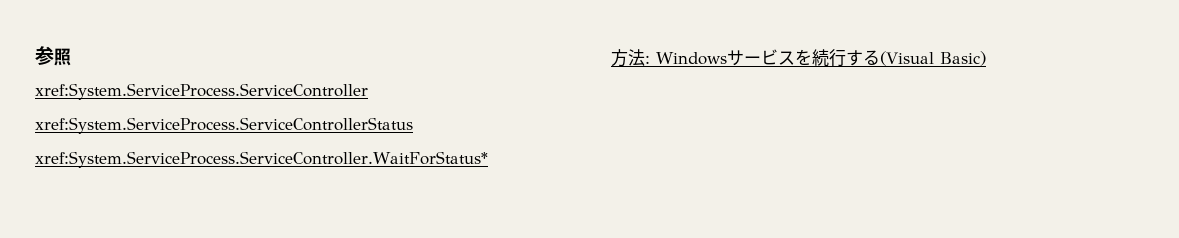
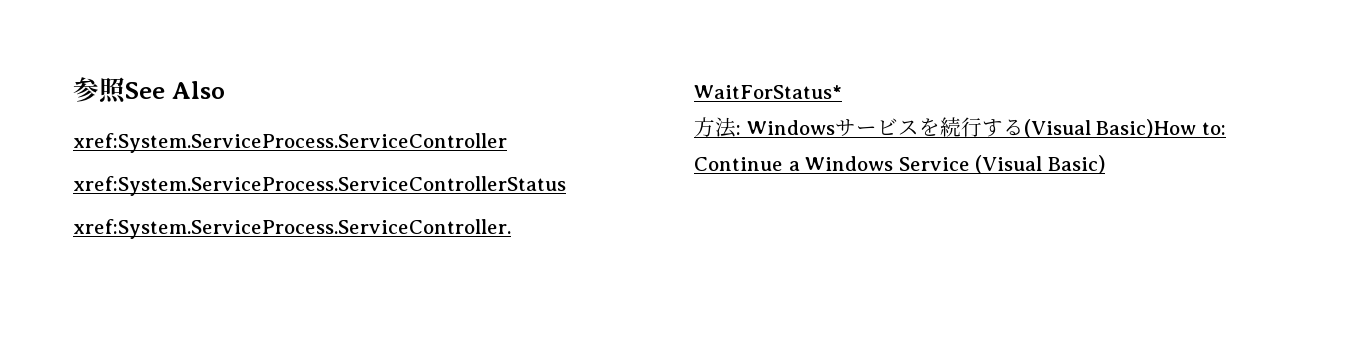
- 参照
+ 参照See Also
- 方法: Windowsサービスを続行する(Visual Basic)
+ 方法: Windowsサービスを続行する(Visual Basic)How to: Continue a Windows Service (Visual Basic)

